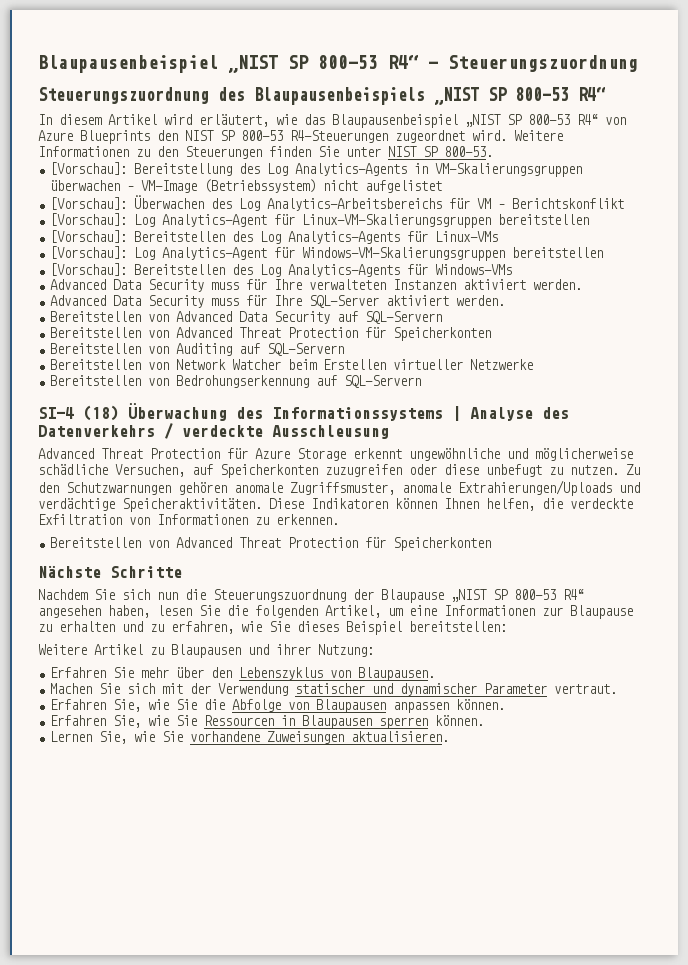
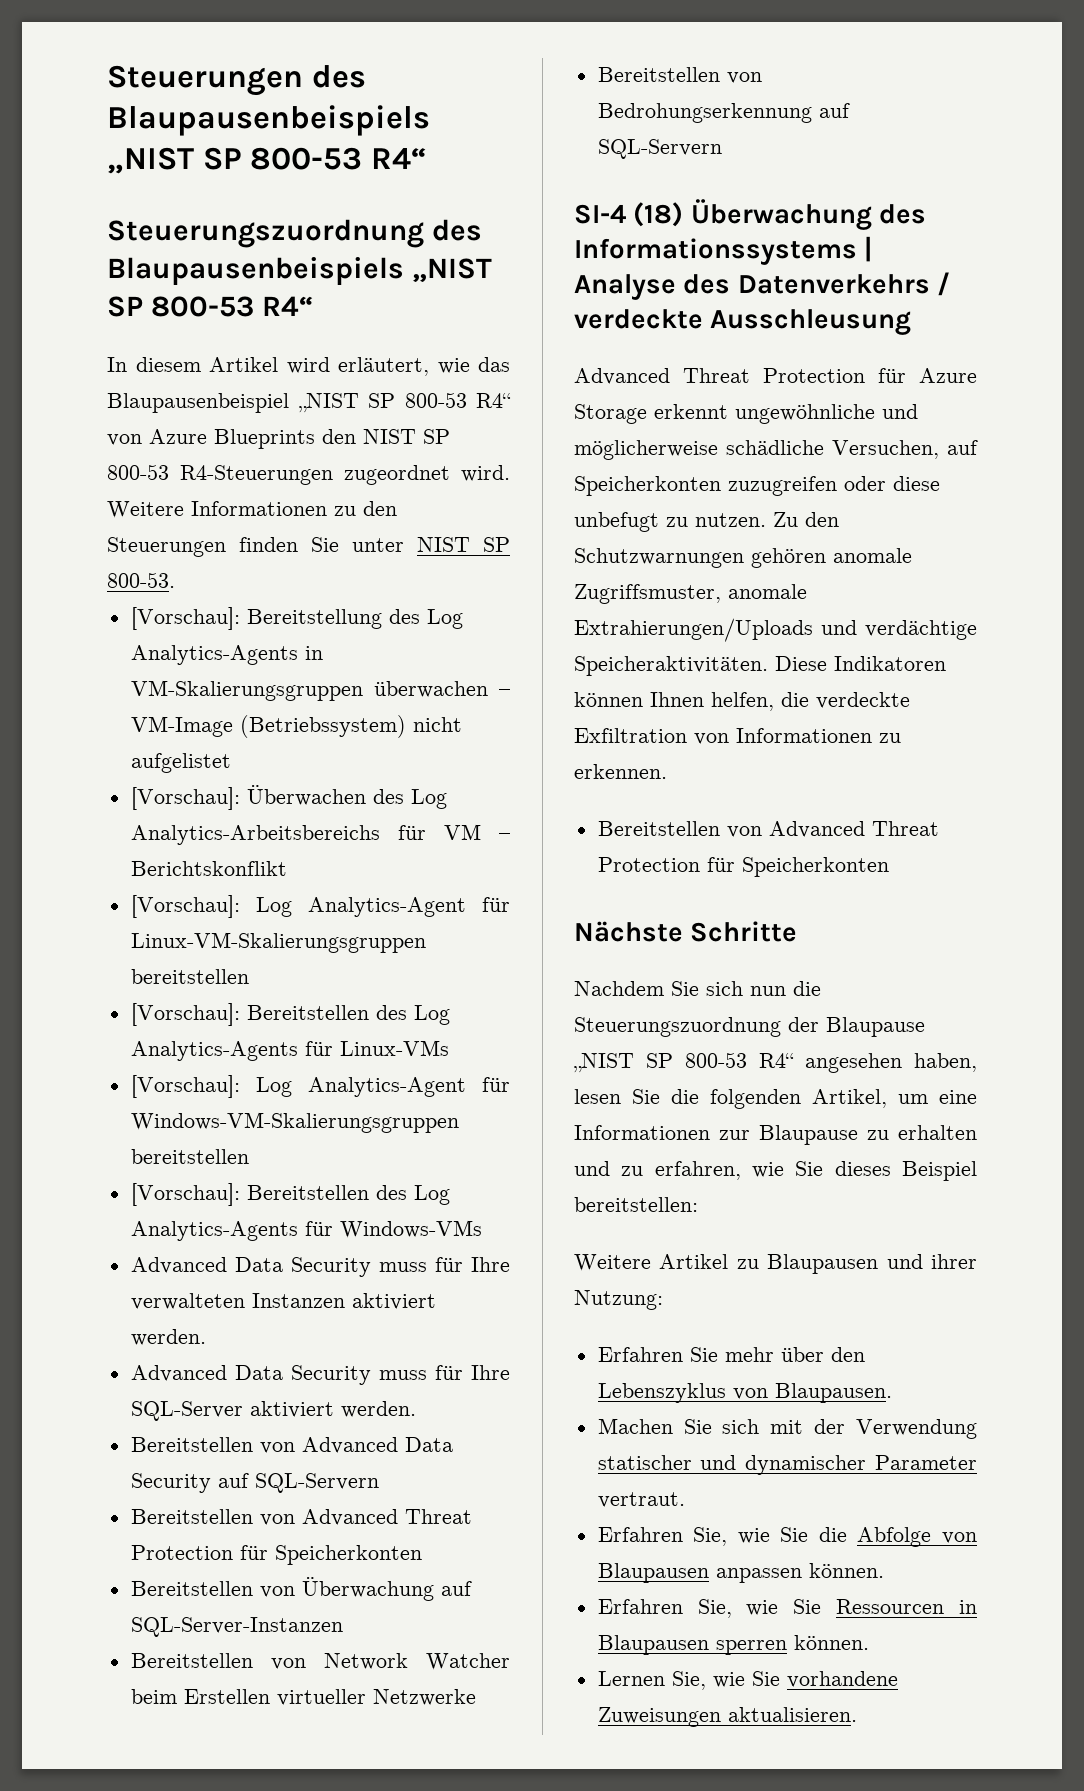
- Blaupausenbeispiel „NIST SP 800-53 R4“ – Steuerungszuordnung
+ Steuerungen des Blaupausenbeispiels „NIST SP 800-53 R4“
- Bereitstellen von Auditing auf SQL-Servern
+ Bereitstellen von Überwachung auf SQL-Server-Instanzen

